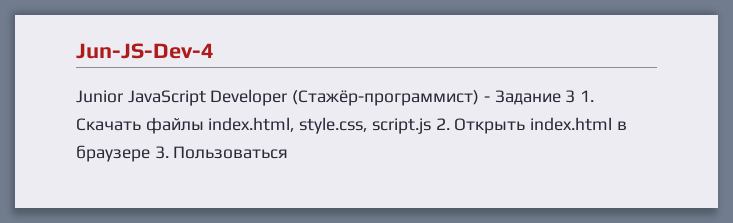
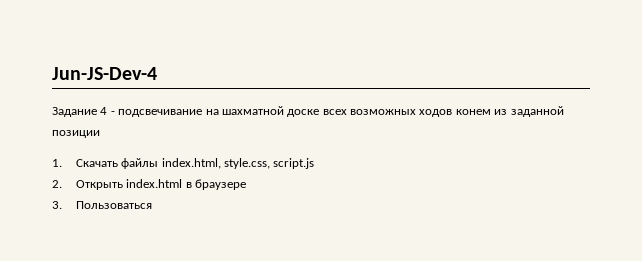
- Junior JavaScript Developer (Стажёр-программист) - Задание 3 1. Скачать файлы index.html, style.css, script.js 2. Открыть index.html в браузере 3. Пользоваться
+ Задание 4 - подсвечивание на шахматной доске всех возможных ходов конем из заданной позиции
+ 1. Скачать файлы index.html, style.css, script.js
+ 2. Открыть index.html в браузере
+ 3. Пользоваться

